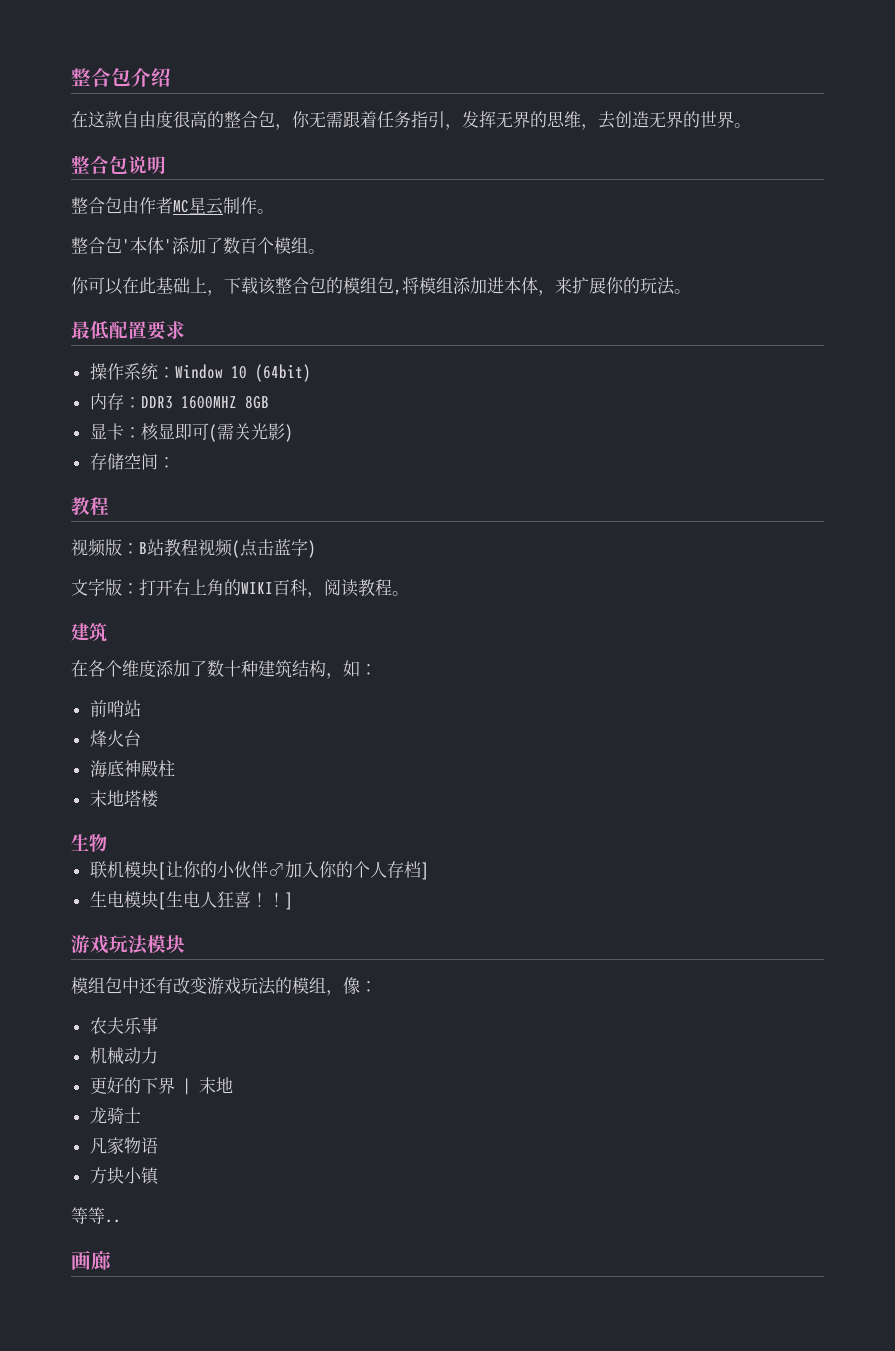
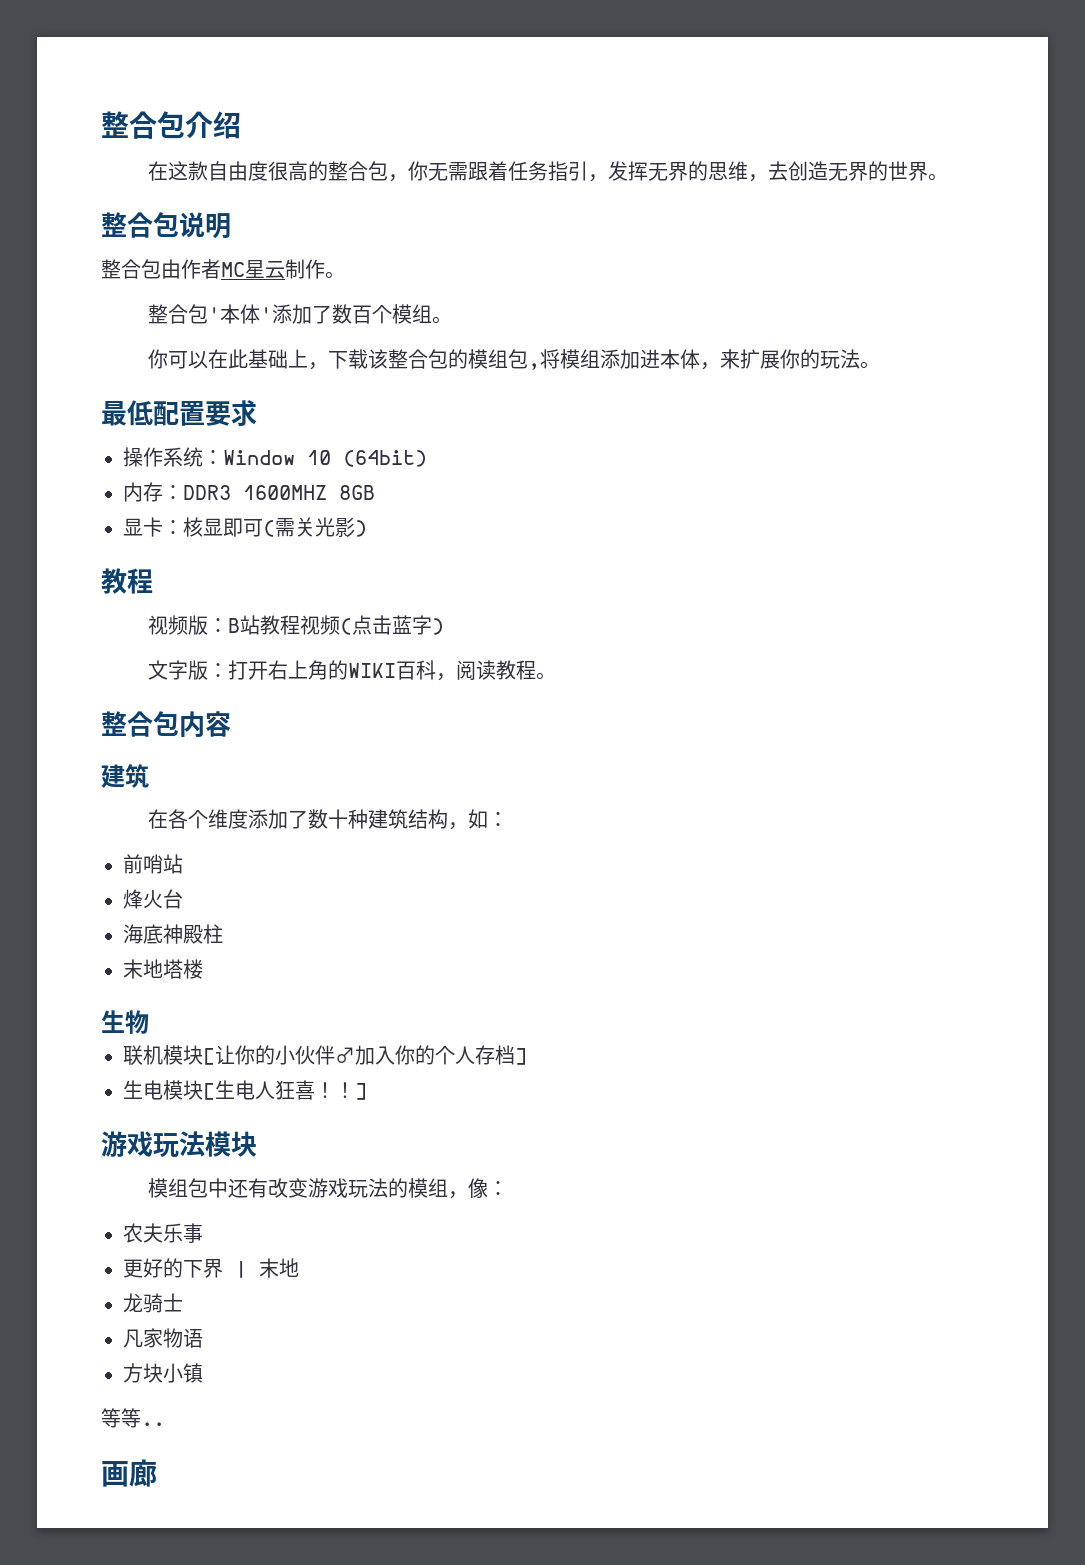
- 存储空间：
+ 整合包内容
- 机械动力

